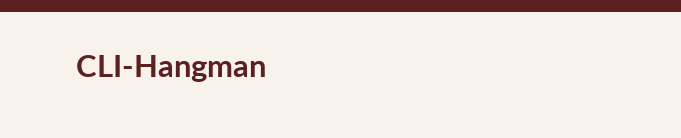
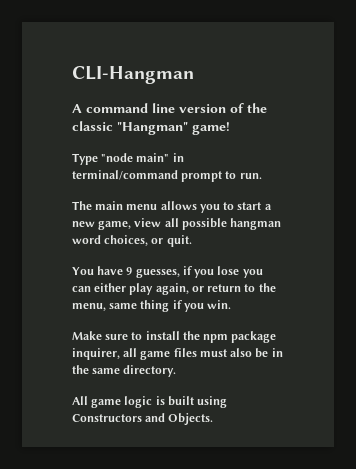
+ A command line version of the classic "Hangman" game!
+ Type "node main" in terminal/command prompt to run.
+ The main menu allows you to start a new game, view all possible hangman word choices, or quit.
+ You have 9 guesses, if you lose you can either play again, or return to the menu, same thing if you win.
+ Make sure to install the npm package inquirer, all game files must also be in the same directory.
+ All game logic is built using Constructors and Objects.

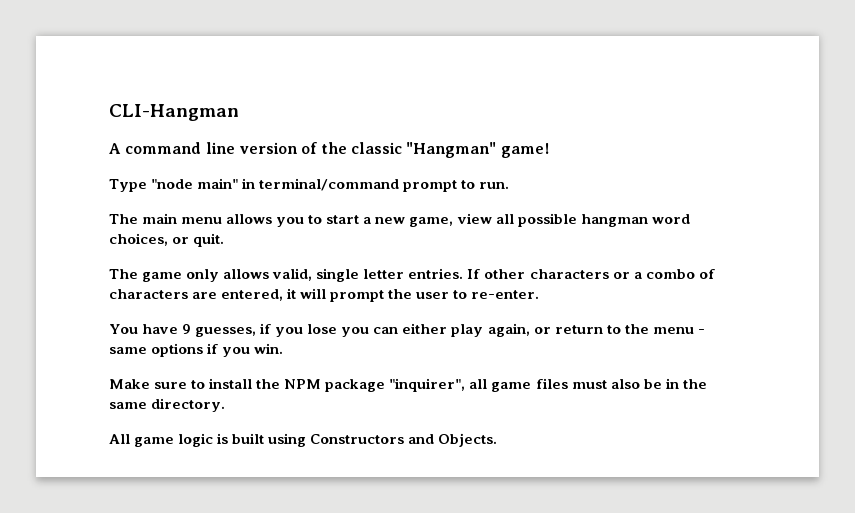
+ The game only allows valid, single letter entries. If other characters or a combo of characters are entered, it will prompt the user to re-enter.
- You have 9 guesses, if you lose you can either play again, or return to the menu, same thing if you win.
+ You have 9 guesses, if you lose you can either play again, or return to the menu - same options if you win.
- Make sure to install the npm package inquirer, all game files must also be in the same directory.
+ Make sure to install the NPM package "inquirer", all game files must also be in the same directory.

